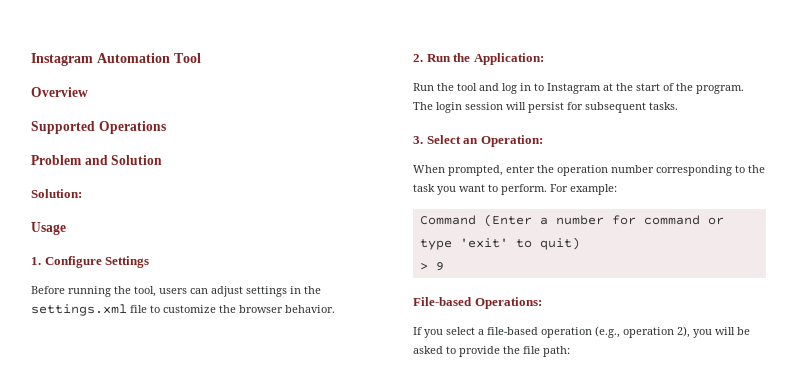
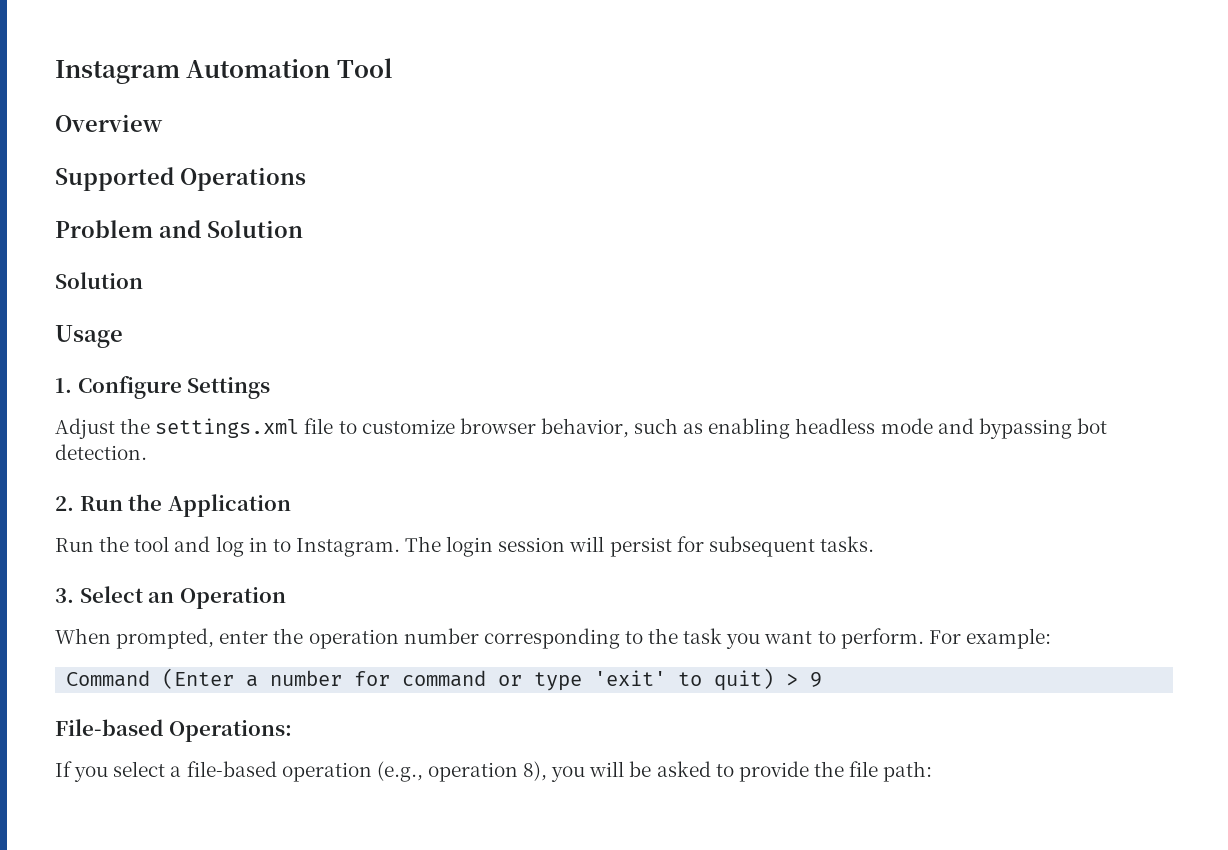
  Problem and Solution
- Solution:
+ Solution
- Before running the tool, users can adjust settings in the settings.xml file to customize the browser behavior.
+ Adjust the settings.xml file to customize browser behavior, such as enabling headless mode and bypassing bot detection.
- 2. Run the Application:
+ 2. Run the Application
- Run the tool and log in to Instagram at the start of the program.
+ Run the tool and log in to Instagram.
- 3. Select an Operation:
+ 3. Select an Operation
- Command (Enter a number for command or type 'exit' to quit)
- > 9
+ Command (Enter a number for command or type 'exit' to quit) > 9
- If you select a file-based operation (e.g., operation 2), you will be asked to provide the file path:
+ If you select a file-based operation (e.g., operation 8), you will be asked to provide the file path:

